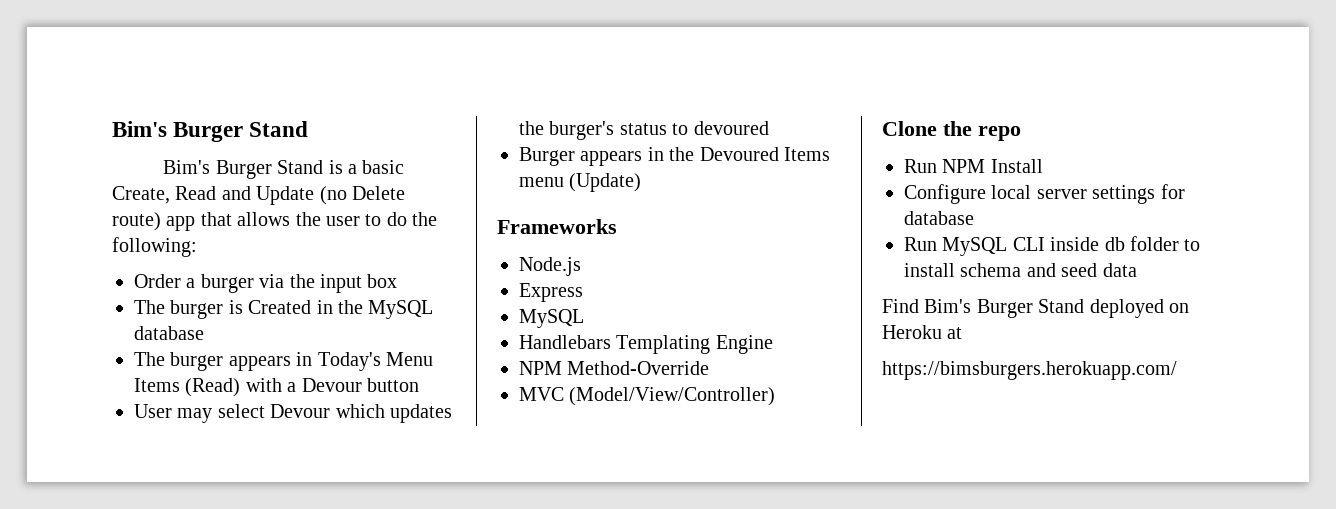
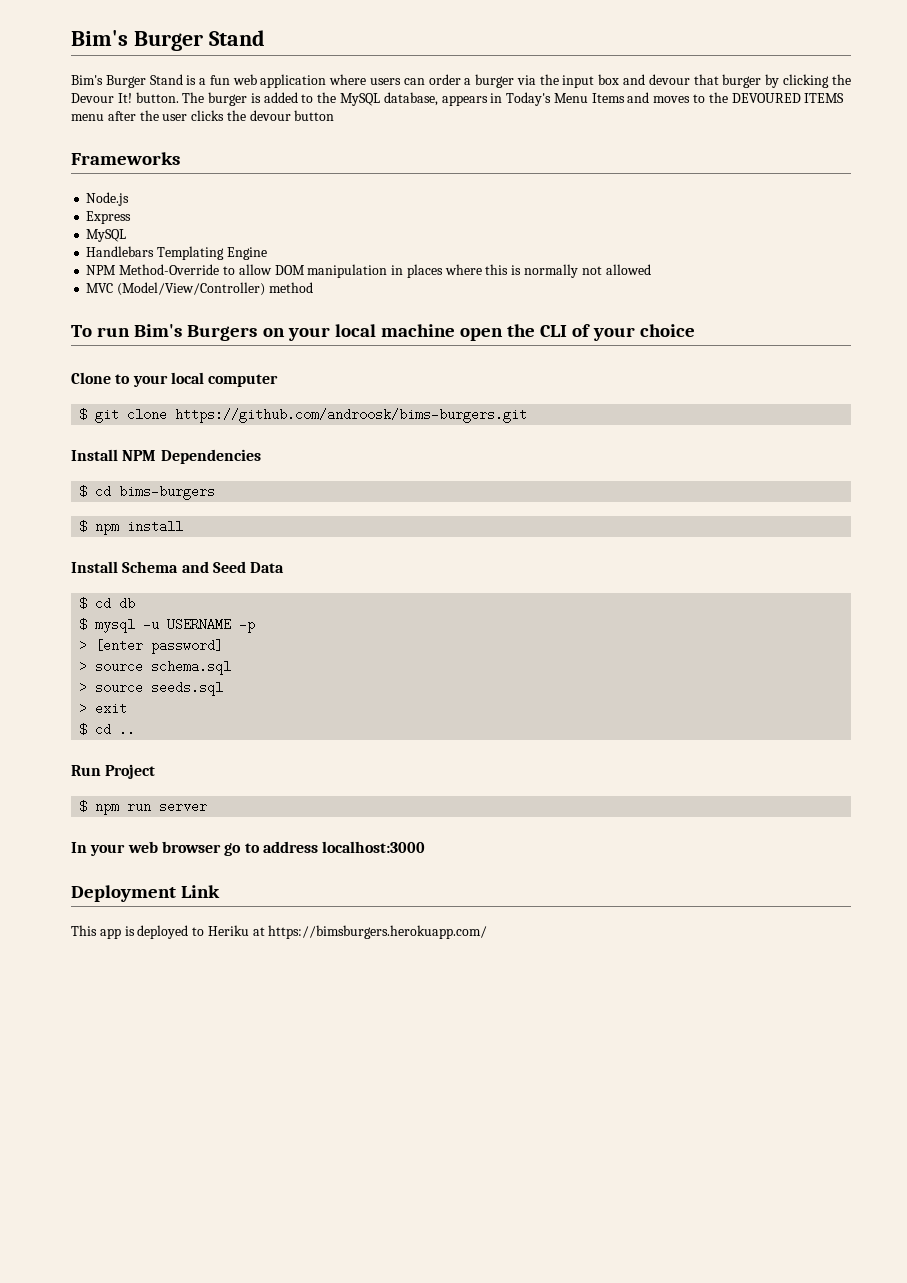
- Bim's Burger Stand is a basic Create, Read and Update (no Delete route) app that allows the user to do the following:
- Order a burger via the input box
- The burger is Created in the MySQL database
- The burger appears in Today's Menu Items (Read) with a Devour button
- User may select Devour which updates the burger's status to devoured
- Burger appears in the Devoured Items menu (Update)
+ Bim's Burger Stand is a fun web application where users can order a burger via the input box and devour that burger by clicking the Devour It! button. The burger is added to the MySQL database, appears in Today's Menu Items and moves to the DEVOURED ITEMS menu after the user clicks the devour button
- NPM Method-Override
- MVC (Model/View/Controller)
- Clone the repo
- Run NPM Install
- Configure local server settings for database
- Run MySQL CLI inside db folder to install schema and seed data
- Find Bim's Burger Stand deployed on Heroku at
- https://bimsburgers.herokuapp.com/
+ NPM Method-Override to allow DOM manipulation in places where this is normally not allowed
+ MVC (Model/View/Controller) method
+ To run Bim's Burgers on your local machine open the CLI of your choice
+ Clone to your local computer
+ $ git clone https://github.com/androosk/bims-burgers.git
+ Install NPM Dependencies
+ $ cd bims-burgers
+ $ npm install
+ Install Schema and Seed Data
+ $ cd db
+ $ mysql -u USERNAME -p
+ > [enter password]
+ > source schema.sql
+ > source seeds.sql
+ > exit
+ $ cd ..
+ Run Project
+ $ npm run server
+ In your web browser go to address localhost:3000
+ Deployment Link
+ This app is deployed to Heriku at https://bimsburgers.herokuapp.com/

